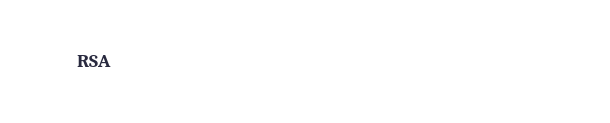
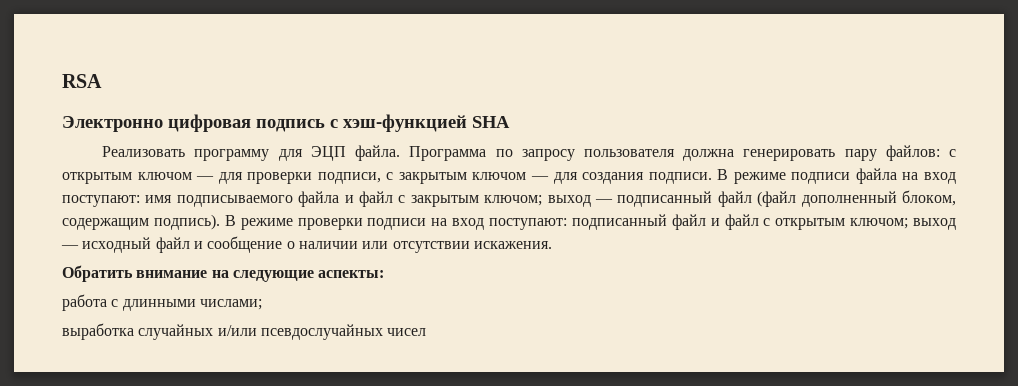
+ Электронно цифровая подпись c хэш-функцией SHA
+ Реализовать программу для ЭЦП файла. Программа по запросу пользователя должна генерировать пару файлов: с открытым ключом — для проверки подписи, с закрытым ключом — для создания подписи. В режиме подписи файла на вход поступают: имя подписываемого файла и файл с закрытым ключом; выход — подписанный файл (файл дополненный блоком, содержащим подпись). В режиме проверки подписи на вход поступают: подписанный файл и файл с открытым ключом; выход — исходный файл и сообщение о наличии или отсутствии искажения.
+ Обратить внимание на следующие аспекты:
+ работа с длинными числами;
+ выработка случайных и/или псевдослучайных чисел

